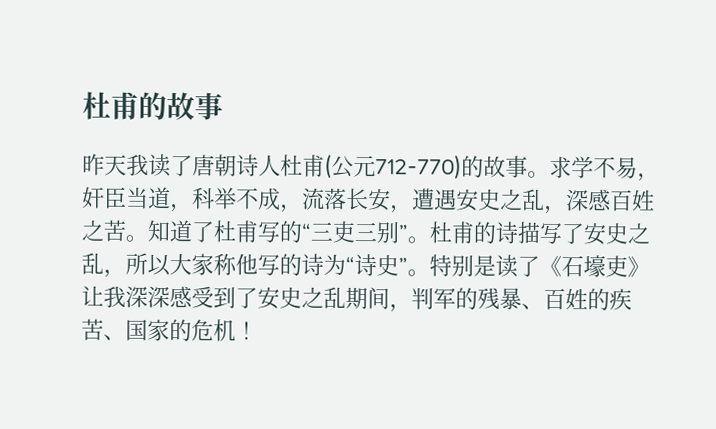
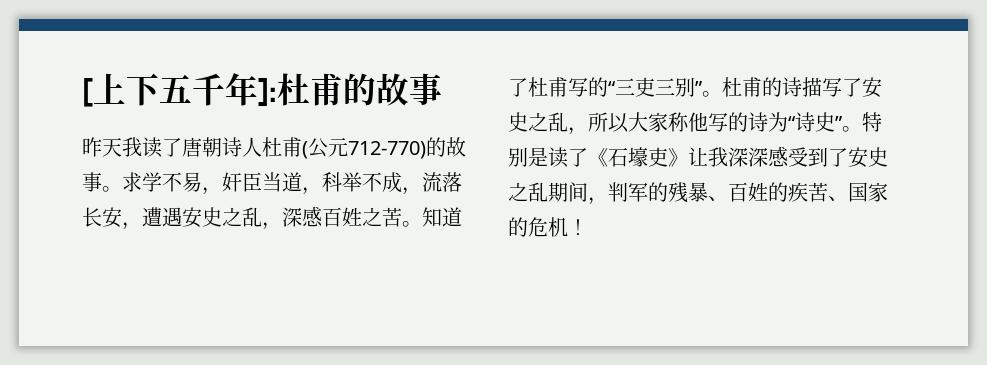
- 杜甫的故事
+ [上下五千年]:杜甫的故事

